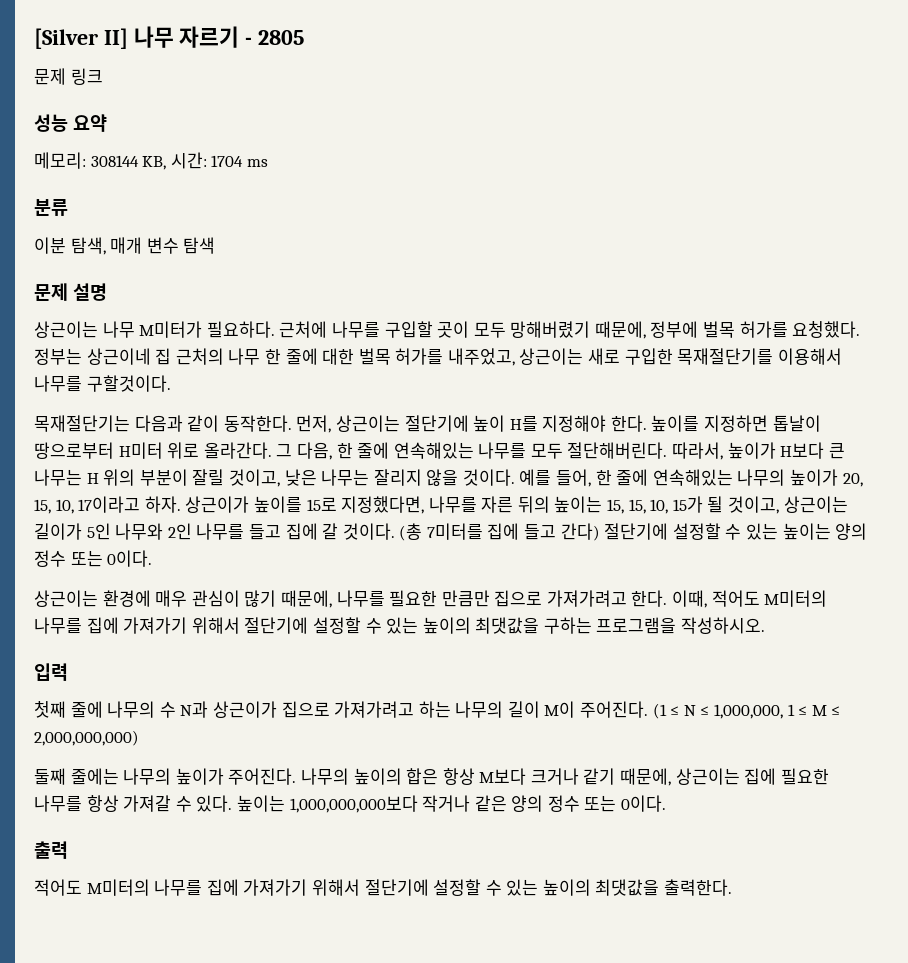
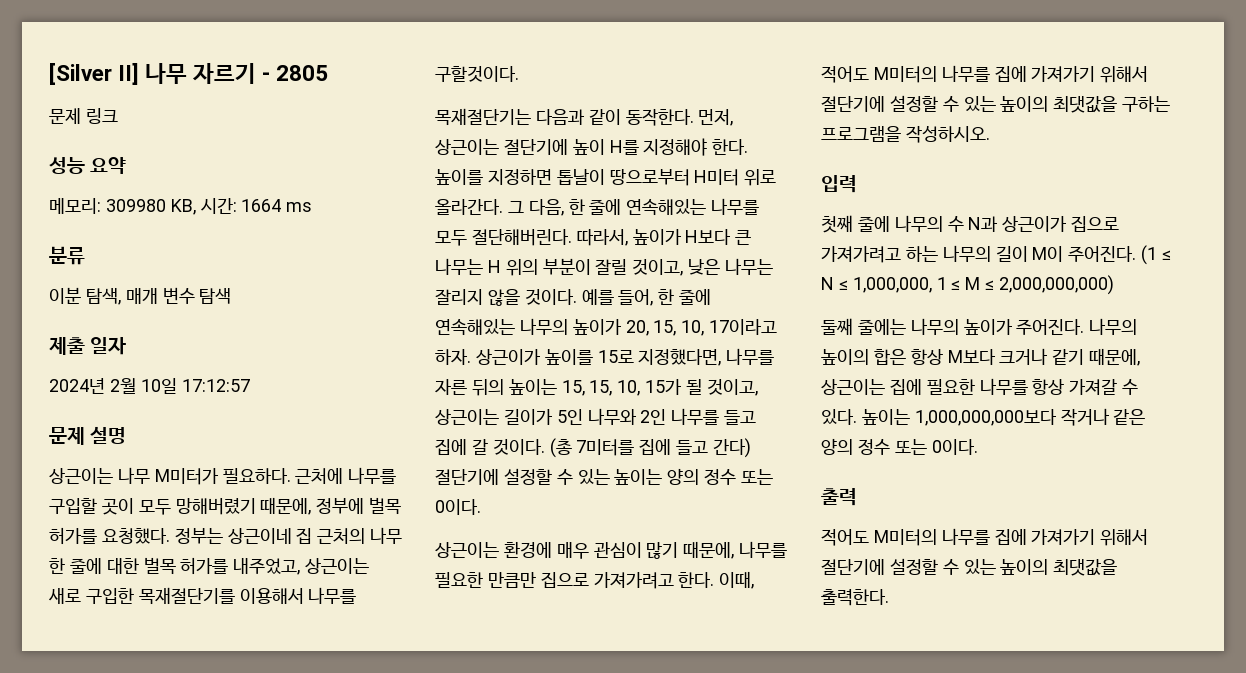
- 메모리: 308144 KB, 시간: 1704 ms
+ 메모리: 309980 KB, 시간: 1664 ms
+ 제출 일자
+ 2024년 2월 10일 17:12:57

